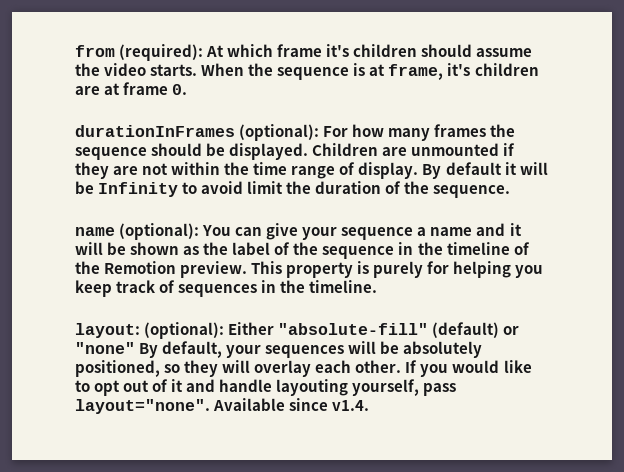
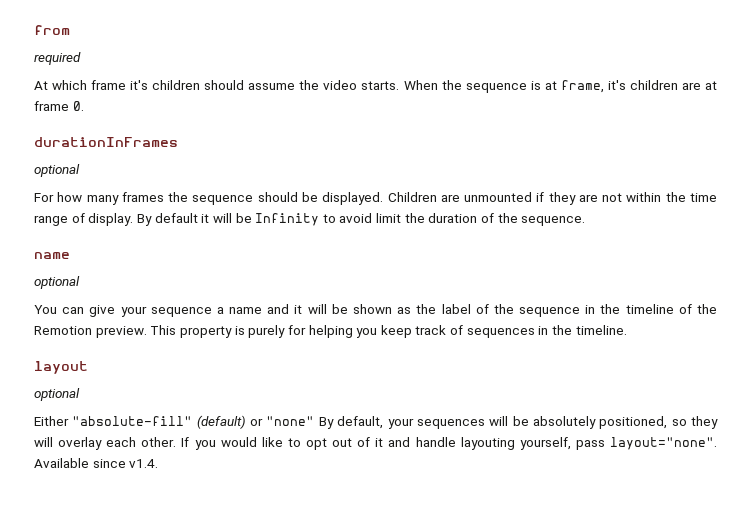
- from (required): At which frame it's children should assume the video starts.
+ from
+ required
+ At which frame it's children should assume the video starts.
- durationInFrames (optional): For how many frames the sequence should be displayed.
+ durationInFrames
+ optional
+ For how many frames the sequence should be displayed.
  By default it will be Infinity to avoid limit the duration of the sequence.
- name (optional): You can give your sequence a name and it will be shown as the label of the sequence in the timeline of the Remotion preview.
+ name
+ optional
+ You can give your sequence a name and it will be shown as the label of the sequence in the timeline of the Remotion preview.
- layout: (optional): Either "absolute-fill" (default) or "none" By default, your sequences will be absolutely positioned, so they will overlay each other.
+ layout
+ optional
+ Either "absolute-fill" (default) or "none" By default, your sequences will be absolutely positioned, so they will overlay each other.

